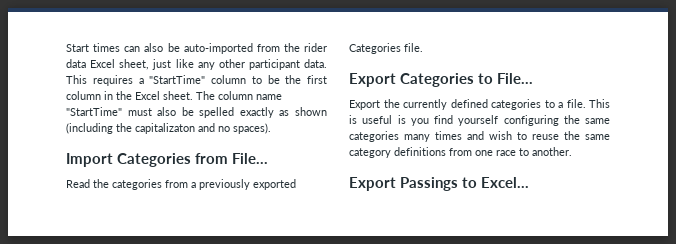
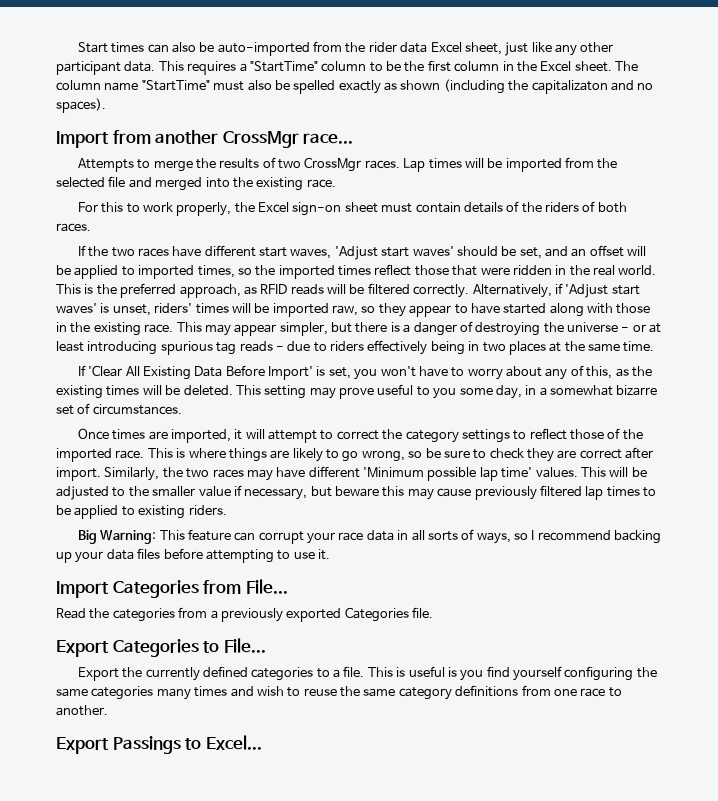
+ Import from another CrossMgr race...
+ Attempts to merge the results of two CrossMgr races. Lap times will be imported from the selected file and merged into the existing race.
+ For this to work properly, the Excel sign-on sheet must contain details of the riders of both races.
+ If the two races have different start waves, 'Adjust start waves' should be set, and an offset will be applied to imported times, so the imported times reflect those that were ridden in the real world. This is the preferred approach, as RFID reads will be filtered correctly. Alternatively, if 'Adjust start waves' is unset, riders' times will be imported raw, so they appear to have started along with those in the existing race. This may appear simpler, but there is a danger of destroying the universe - or at least introducing spurious tag reads - due to riders effectively being in two places at the same time.
+ If 'Clear All Existing Data Before Import' is set, you won't have to worry about any of this, as the existing times will be deleted. This setting may prove useful to you some day, in a somewhat bizarre set of circumstances.
+ Once times are imported, it will attempt to correct the category settings to reflect those of the imported race. This is where things are likely to go wrong, so be sure to check they are correct after import. Similarly, the two races may have different 'Minimum possible lap time' values. This will be adjusted to the smaller value if necessary, but beware this may cause previously filtered lap times to be applied to existing riders.
+ Big Warning: This feature can corrupt your race data in all sorts of ways, so I recommend backing up your data files before attempting to use it.

